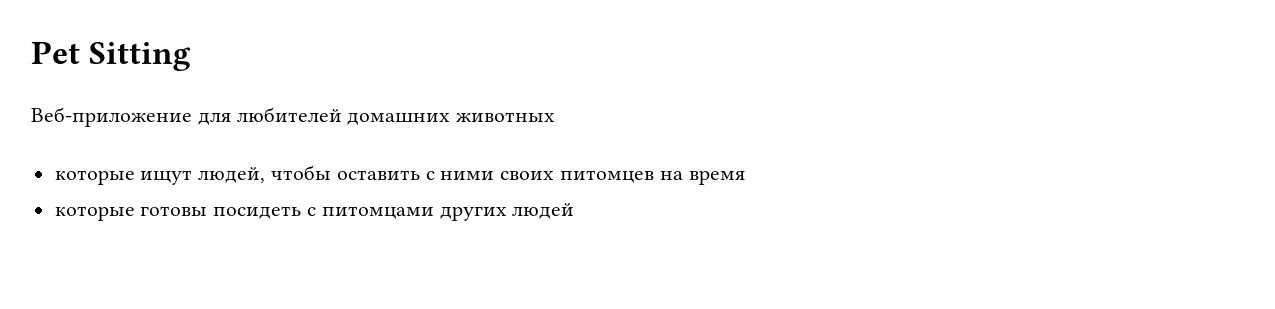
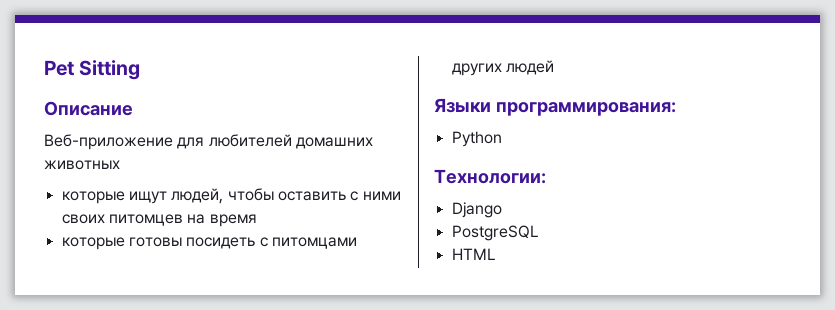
+ Описание
+ Языки программирования:
+ Python
+ Технологии:
+ Django
+ PostgreSQL
+ HTML

